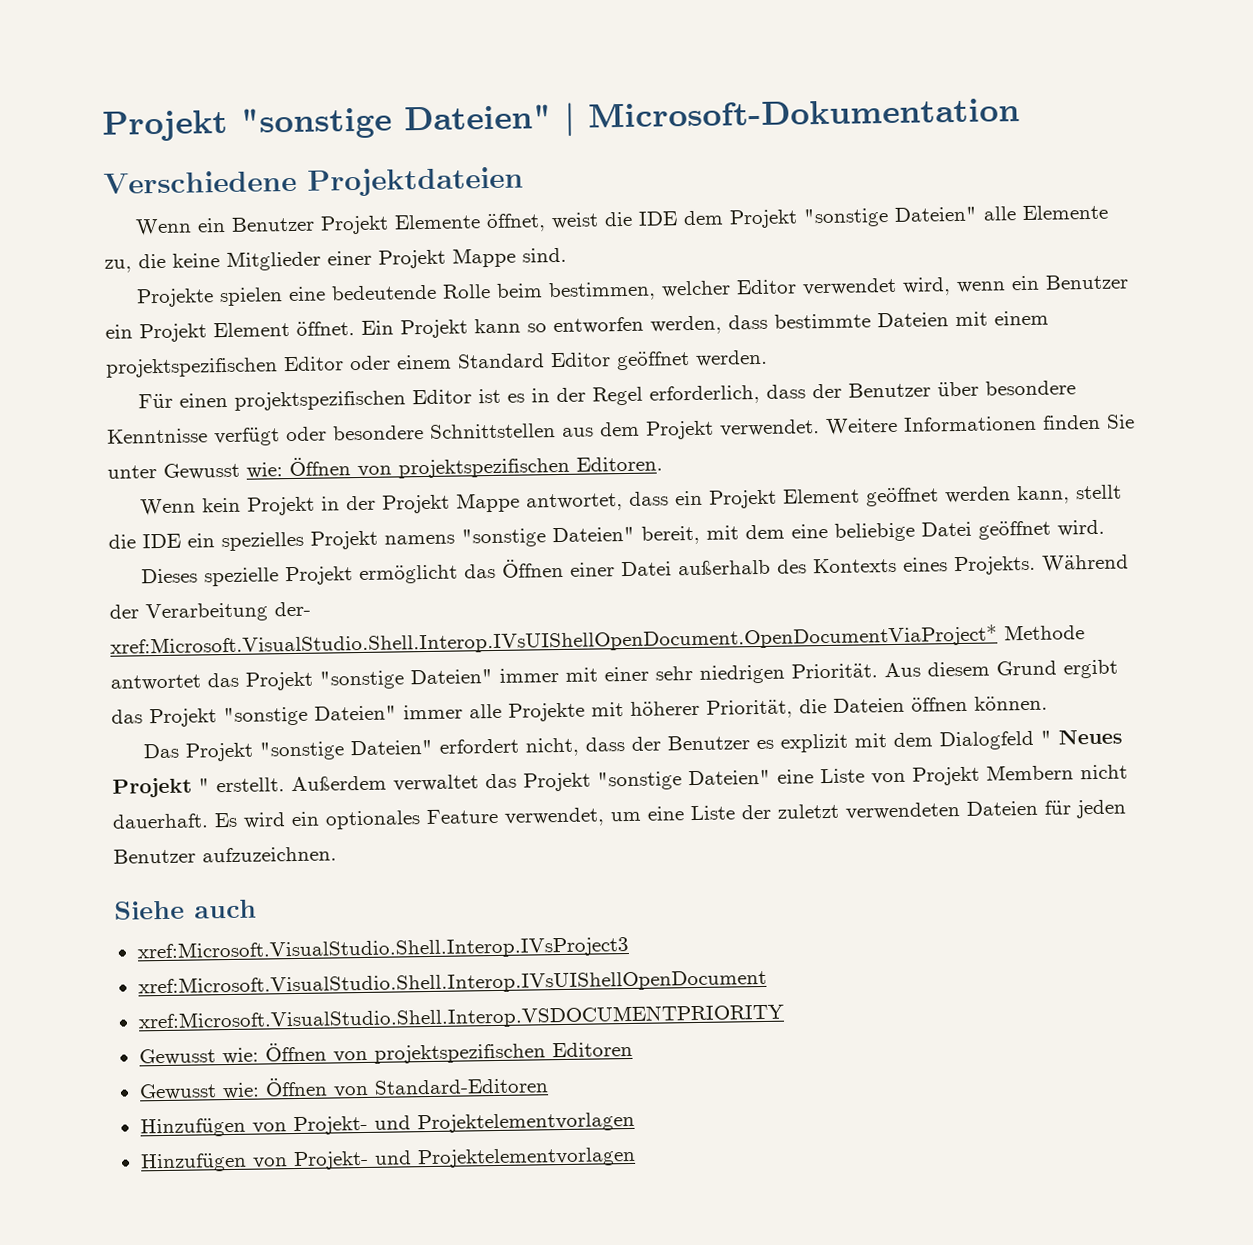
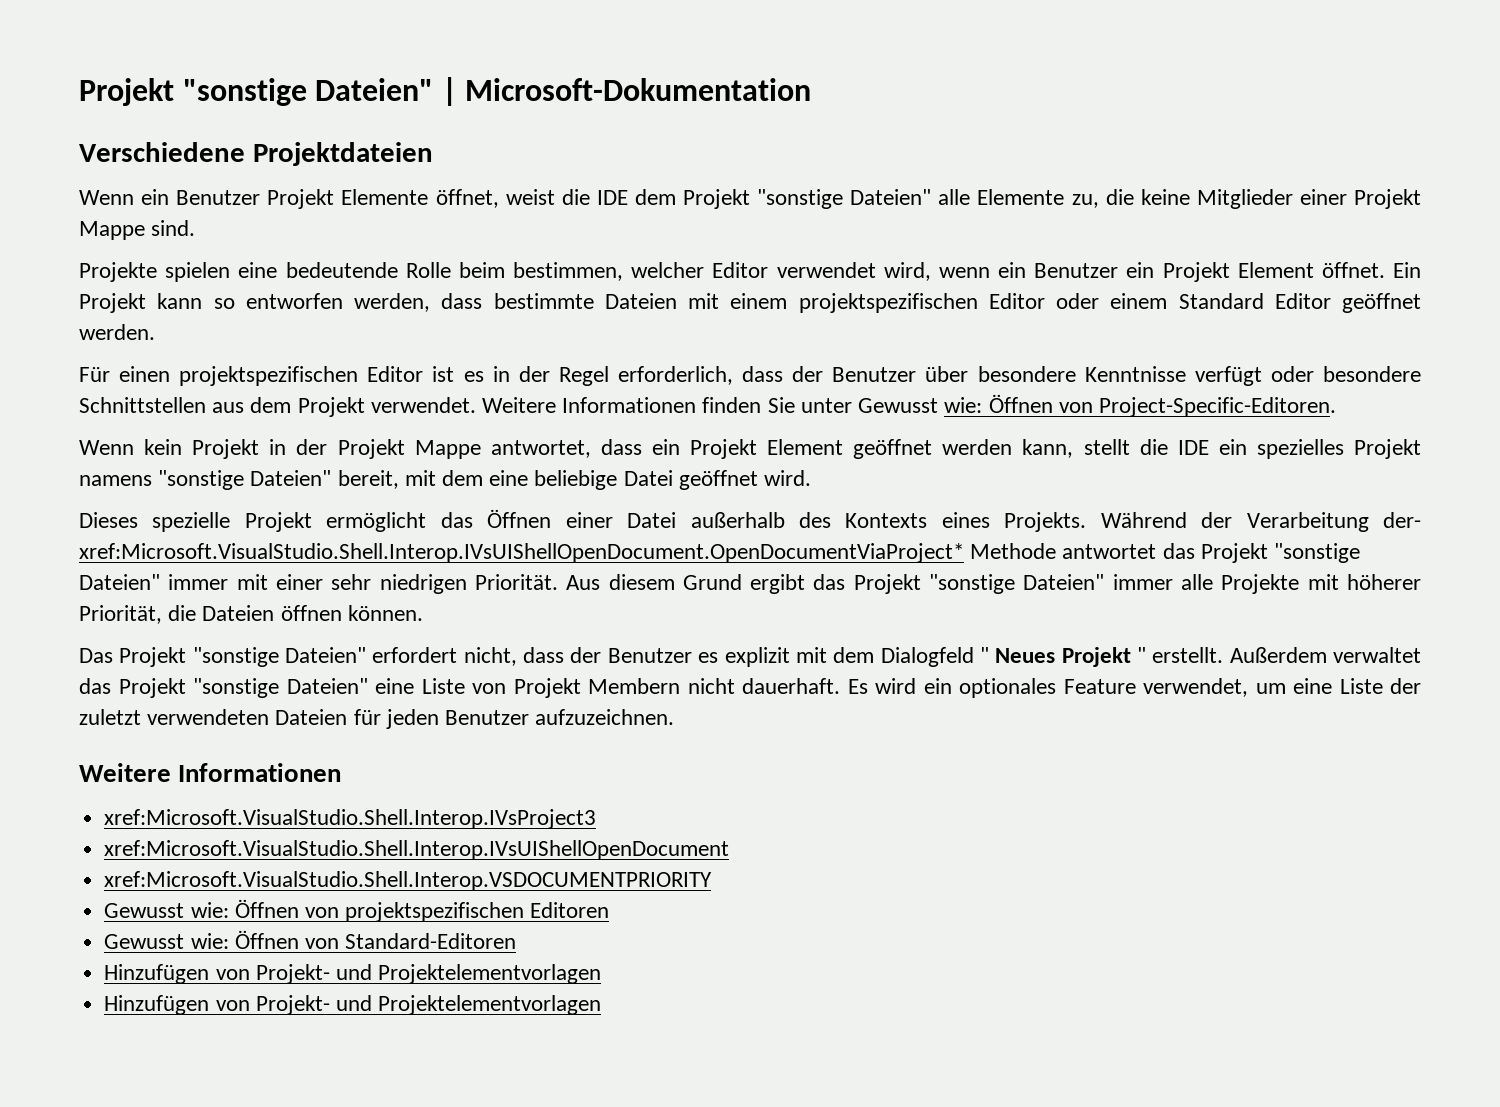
- Weitere Informationen finden Sie unter Gewusst wie: Öffnen von projektspezifischen Editoren.
+ Weitere Informationen finden Sie unter Gewusst wie: Öffnen von Project-Specific-Editoren.
  Es wird ein optionales Feature verwendet, um eine Liste der zuletzt verwendeten Dateien für jeden Benutzer aufzuzeichnen.
- Siehe auch
+ Weitere Informationen

